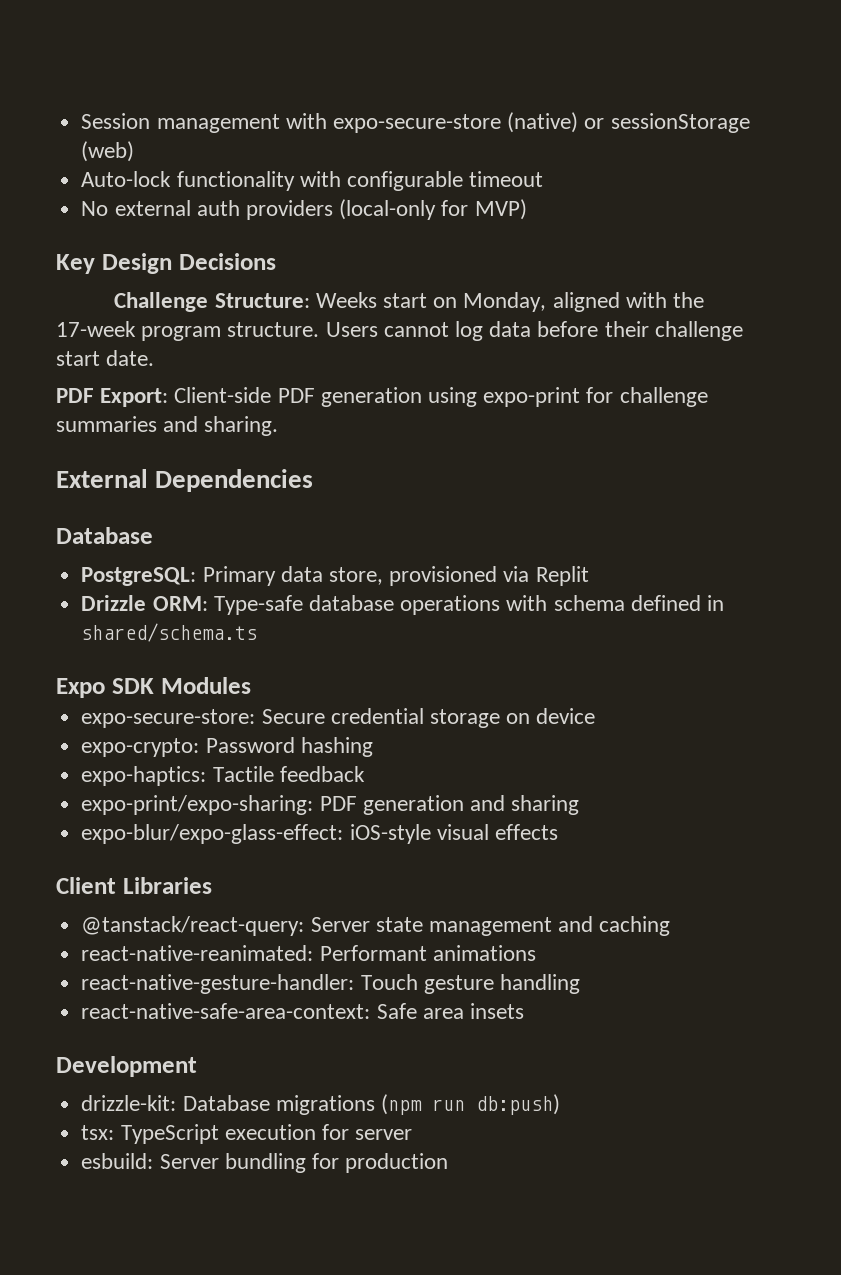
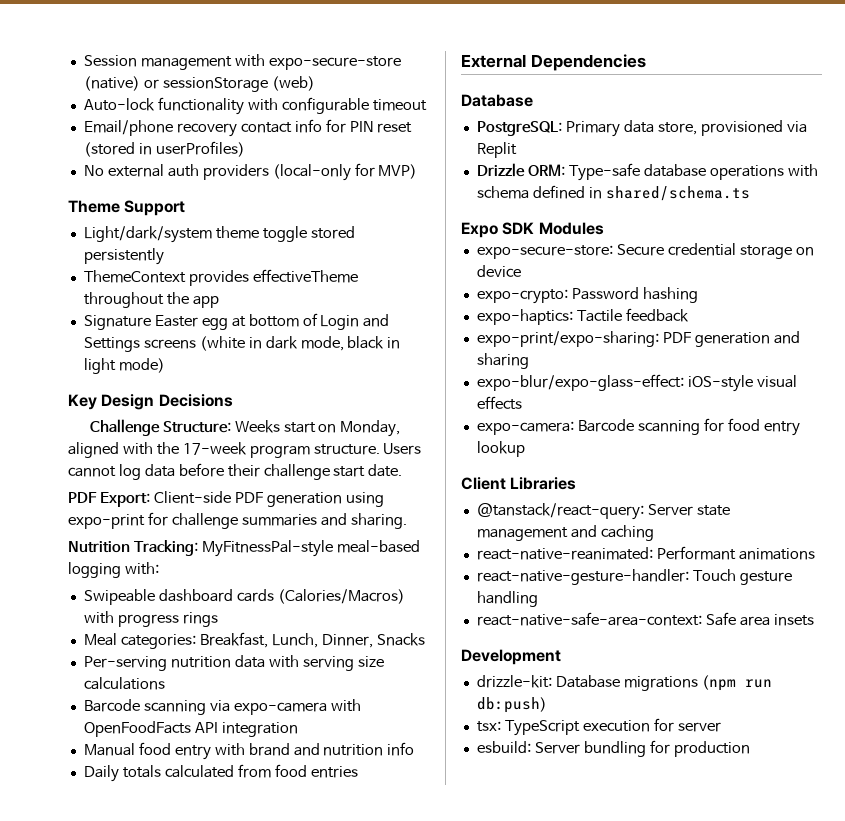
+ Email/phone recovery contact info for PIN reset (stored in userProfiles)
+ Theme Support
+ Light/dark/system theme toggle stored persistently
+ ThemeContext provides effectiveTheme throughout the app
+ Signature Easter egg at bottom of Login and Settings screens (white in dark mode, black in light mode)
+ Nutrition Tracking: MyFitnessPal-style meal-based logging with:
+ Swipeable dashboard cards (Calories/Macros) with progress rings
+ Meal categories: Breakfast, Lunch, Dinner, Snacks
+ Per-serving nutrition data with serving size calculations
+ Barcode scanning via expo-camera with OpenFoodFacts API integration
+ Manual food entry with brand and nutrition info
+ Daily totals calculated from food entries
+ expo-camera: Barcode scanning for food entry lookup

